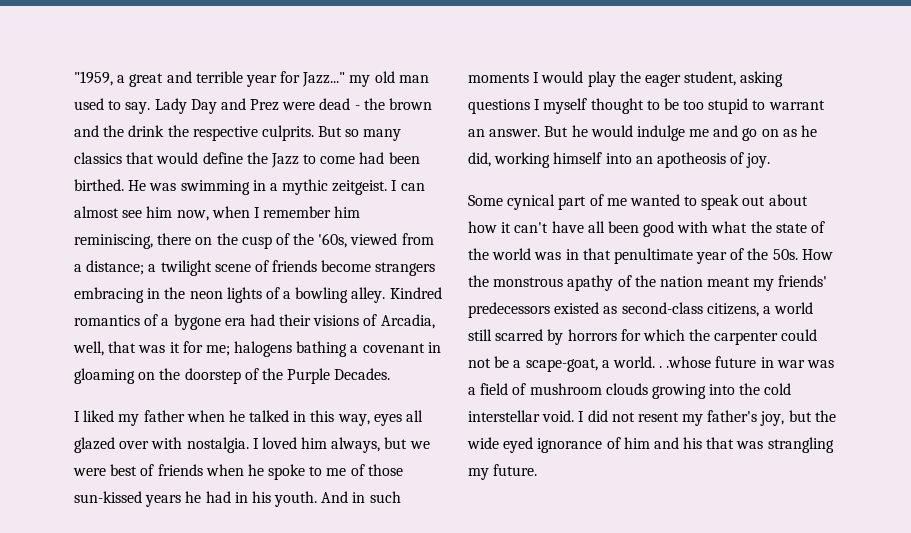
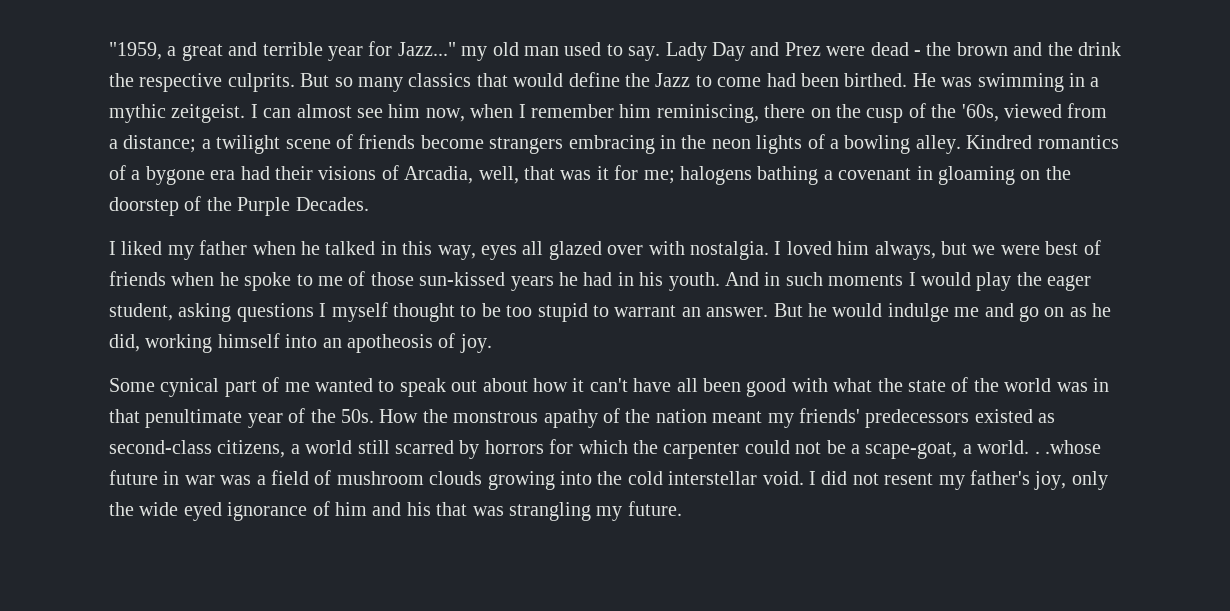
- I did not resent my father's joy, but the wide eyed ignorance of him and his that was strangling my future.
+ I did not resent my father's joy, only the wide eyed ignorance of him and his that was strangling my future.

